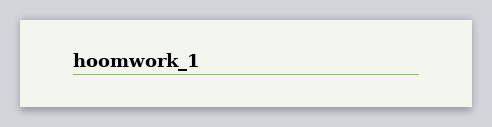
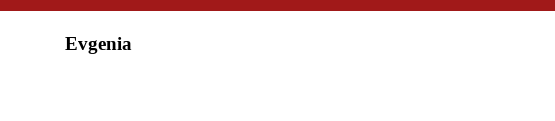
- hoomwork_1
+ Evgenia

